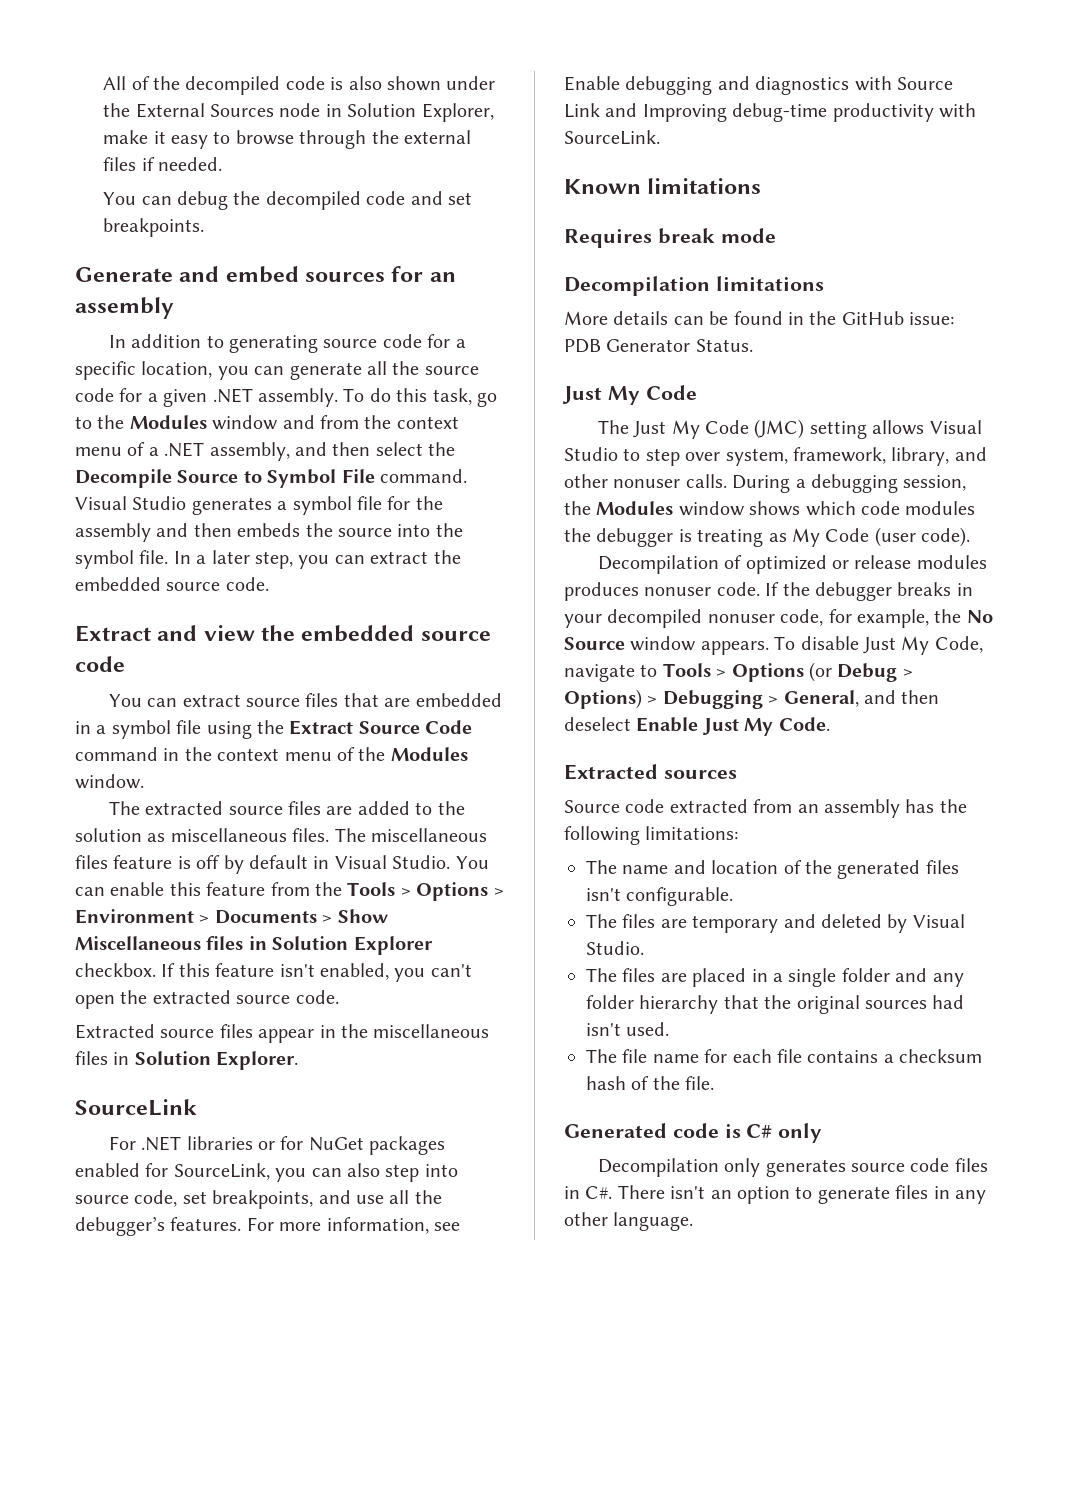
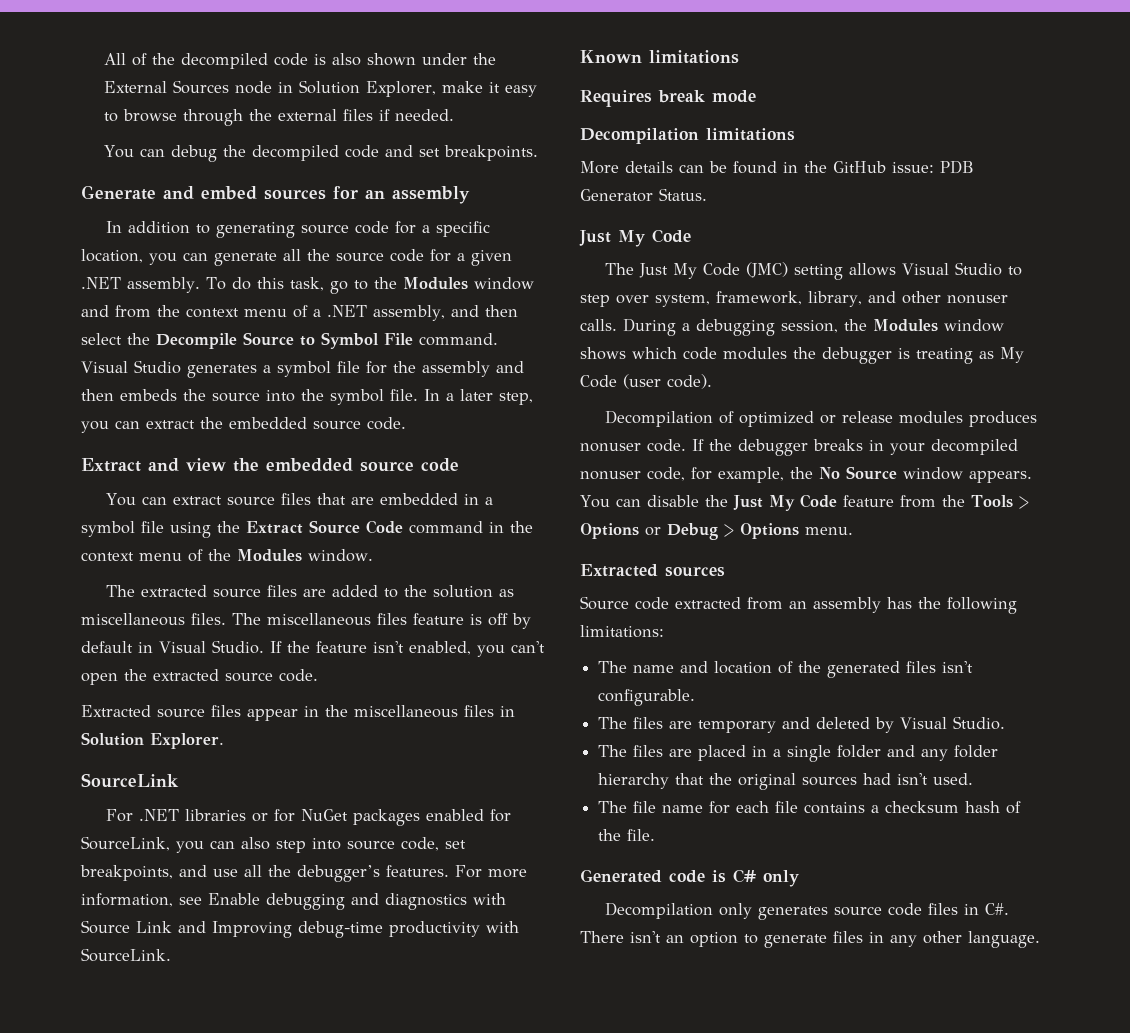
- You can enable this feature from the Tools > Options > Environment > Documents > Show Miscellaneous files in Solution Explorer checkbox. If this feature isn't enabled, you can't open the extracted source code.
+ If the feature isn't enabled, you can't open the extracted source code.
- To disable Just My Code, navigate to Tools > Options (or Debug > Options) > Debugging > General, and then deselect Enable Just My Code.
+ You can disable the Just My Code feature from the Tools > Options or Debug > Options menu.

